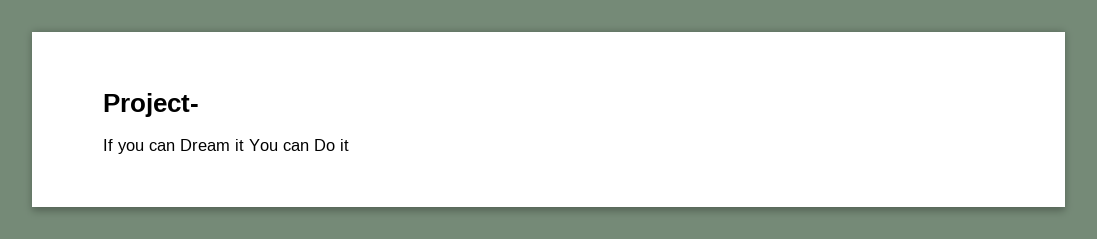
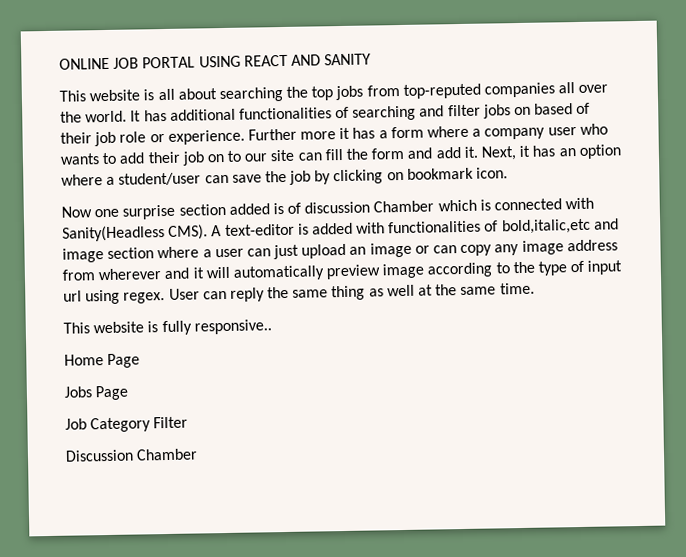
- Project-
- If you can Dream it You can Do it
+ ONLINE JOB PORTAL USING REACT AND SANITY
+ This website is all about searching the top jobs from top-reputed companies all over the world. It has additional functionalities of searching and filter jobs on based of their job role or experience. Further more it has a form where a company user who wants to add their job on to our site can fill the form and add it. Next, it has an option where a student/user can save the job by clicking on bookmark icon.
+ Now one surprise section added is of discussion Chamber which is connected with Sanity(Headless CMS). A text-editor is added with functionalities of bold,italic,etc and image section where a user can just upload an image or can copy any image address from wherever and it will automatically preview image according to the type of input url using regex. User can reply the same thing as well at the same time.
+ This website is fully responsive..
+ Home Page
+ Jobs Page
+ Job Category Filter
+ Discussion Chamber

